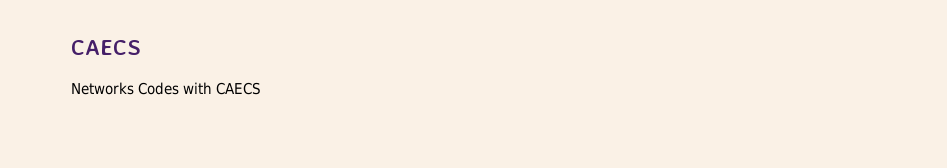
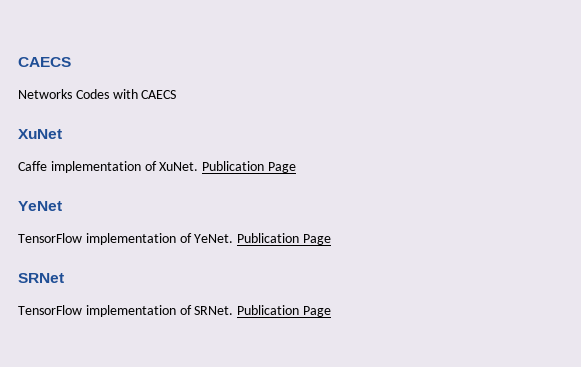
+ XuNet
+ Caffe implementation of XuNet. Publication Page
+ YeNet
+ TensorFlow implementation of YeNet. Publication Page
+ SRNet
+ TensorFlow implementation of SRNet. Publication Page

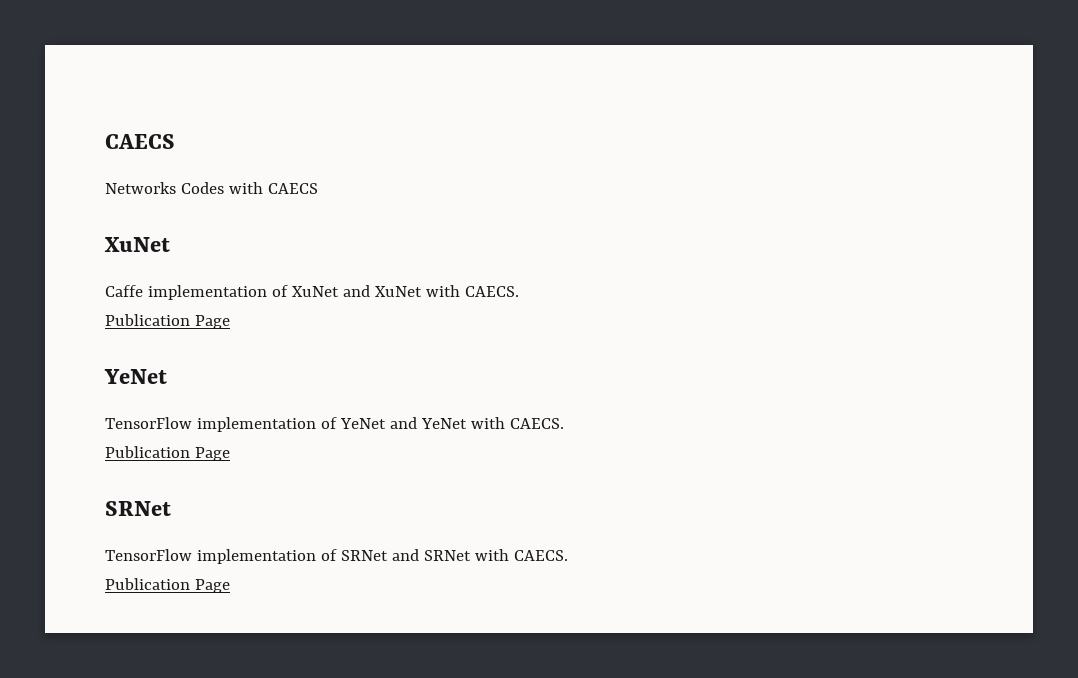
- Caffe implementation of XuNet. Publication Page
+ Caffe implementation of XuNet and XuNet with CAECS.
+ Publication Page
- TensorFlow implementation of YeNet. Publication Page
+ TensorFlow implementation of YeNet and YeNet with CAECS.
+ Publication Page
- TensorFlow implementation of SRNet. Publication Page
+ TensorFlow implementation of SRNet and SRNet with CAECS.
+ Publication Page

